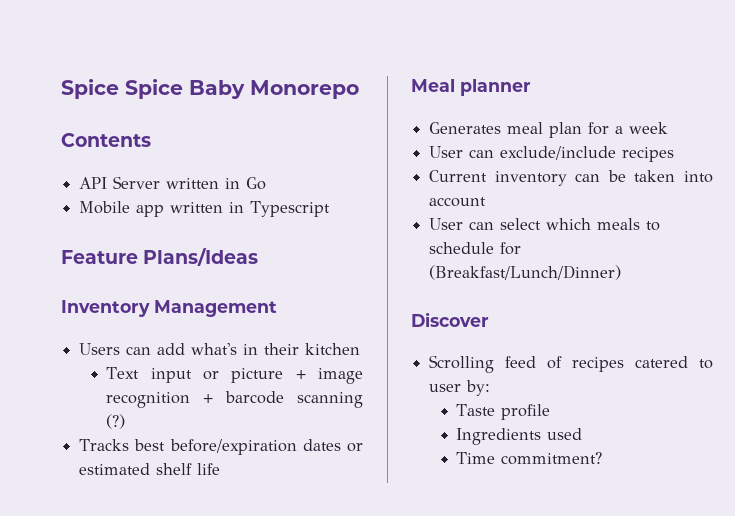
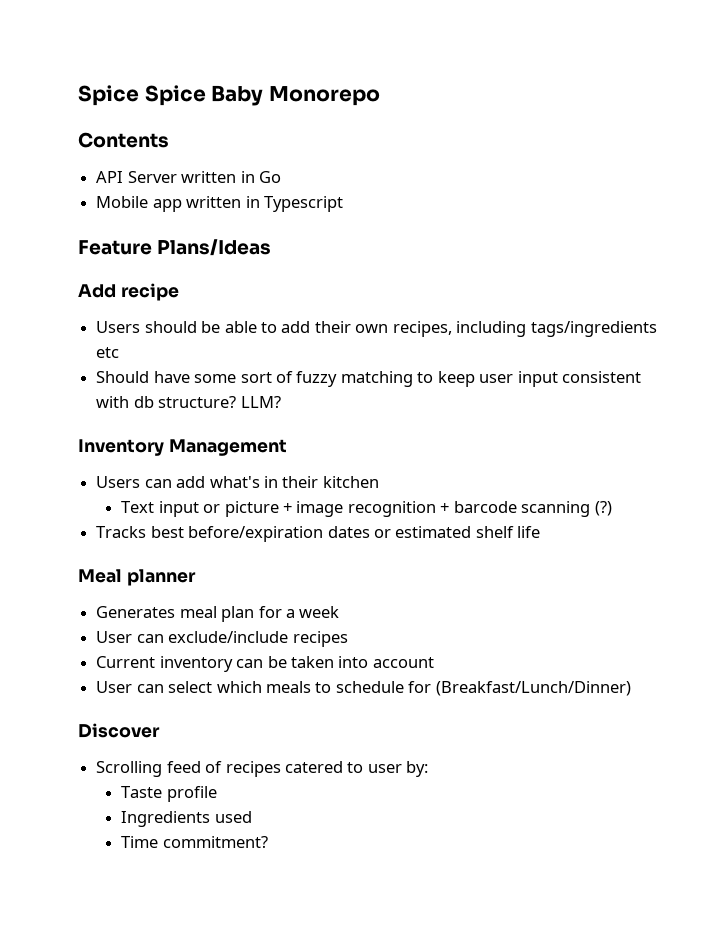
+ Add recipe
+ Users should be able to add their own recipes, including tags/ingredients etc
+ Should have some sort of fuzzy matching to keep user input consistent with db structure? LLM?

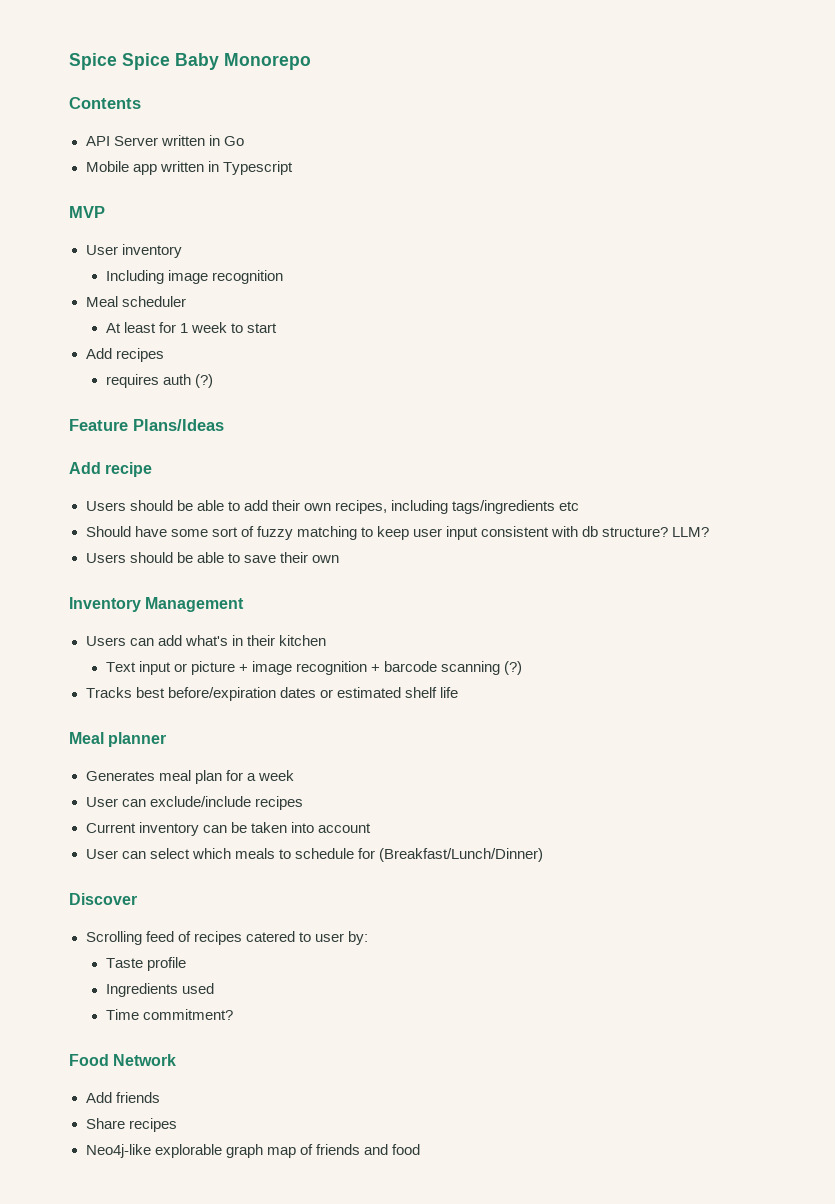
+ MVP
+ User inventory
+ Including image recognition
+ Meal scheduler
+ At least for 1 week to start
+ Add recipes
+ requires auth (?)
+ Users should be able to save their own
+ Food Network
+ Add friends
+ Share recipes
+ Neo4j-like explorable graph map of friends and food

